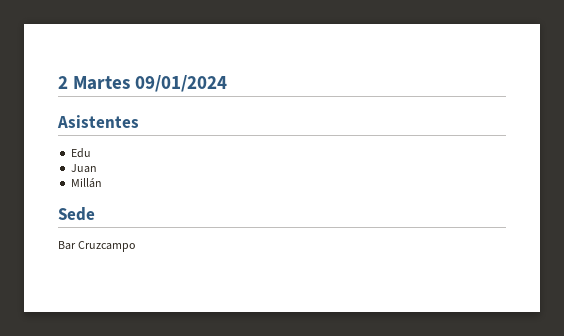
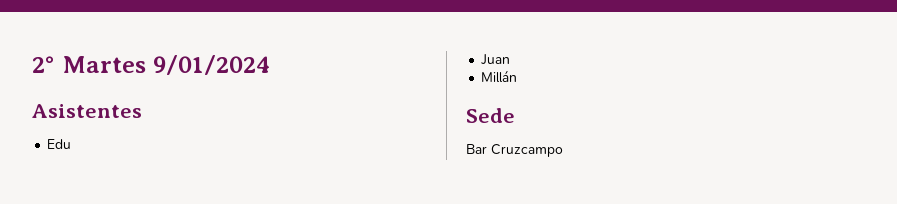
- 2 Martes 09/01/2024
+ 2° Martes 9/01/2024

